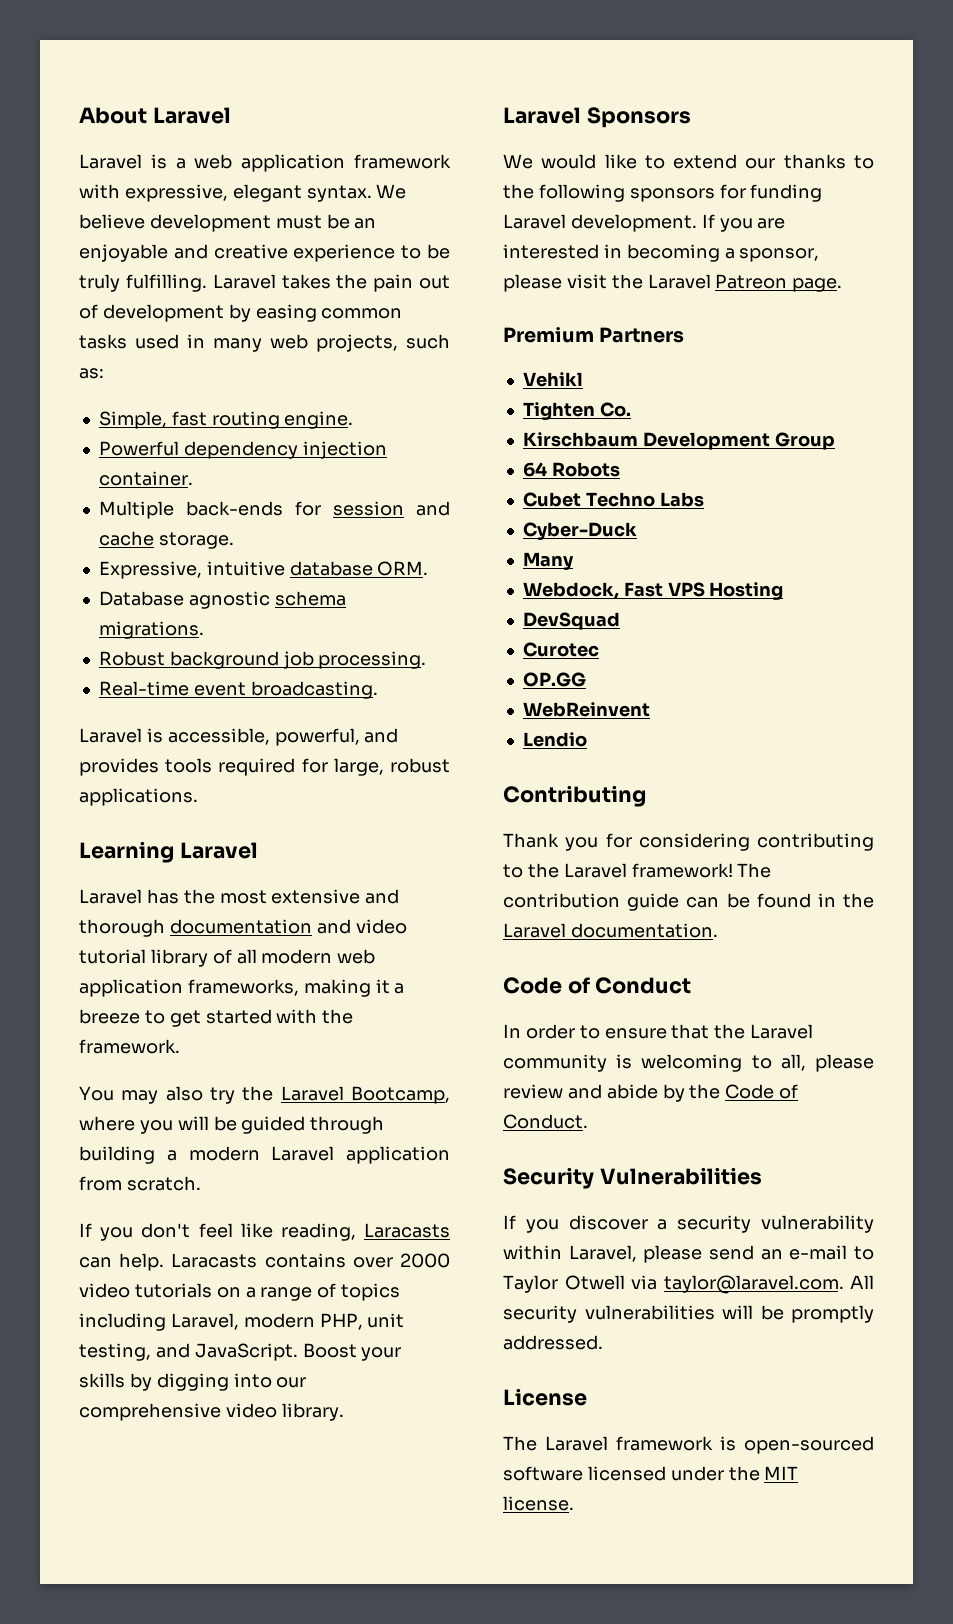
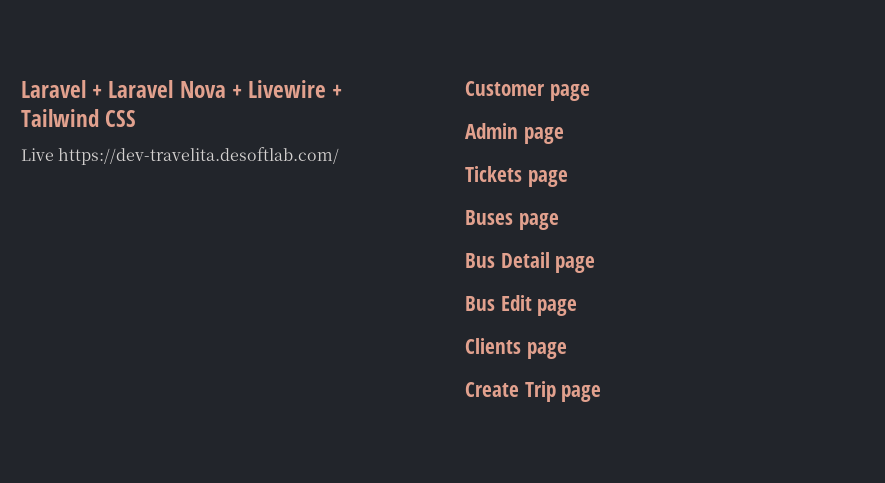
- About Laravel
- Laravel is a web application framework with expressive, elegant syntax. We believe development must be an enjoyable and creative experience to be truly fulfilling. Laravel takes the pain out of development by easing common tasks used in many web projects, such as:
- Simple, fast routing engine.
- Powerful dependency injection container.
- Multiple back-ends for session and cache storage.
- Expressive, intuitive database ORM.
- Database agnostic schema migrations.
- Robust background job processing.
- Real-time event broadcasting.
- Laravel is accessible, powerful, and provides tools required for large, robust applications.
- Learning Laravel
- Laravel has the most extensive and thorough documentation and video tutorial library of all modern web application frameworks, making it a breeze to get started with the framework.
- You may also try the Laravel Bootcamp, where you will be guided through building a modern Laravel application from scratch.
- If you don't feel like reading, Laracasts can help. Laracasts contains over 2000 video tutorials on a range of topics including Laravel, modern PHP, unit testing, and JavaScript. Boost your skills by digging into our comprehensive video library.
- Laravel Sponsors
- We would like to extend our thanks to the following sponsors for funding Laravel development. If you are interested in becoming a sponsor, please visit the Laravel Patreon page.
- Premium Partners
- Vehikl
- Tighten Co.
- Kirschbaum Development Group
- 64 Robots
- Cubet Techno Labs
- Cyber-Duck
- Many
- Webdock, Fast VPS Hosting
- DevSquad
- Curotec
- OP.GG
- WebReinvent
- Lendio
- Contributing
- Thank you for considering contributing to the Laravel framework! The contribution guide can be found in the Laravel documentation.
- Code of Conduct
- In order to ensure that the Laravel community is welcoming to all, please review and abide by the Code of Conduct.
- Security Vulnerabilities
- If you discover a security vulnerability within Laravel, please send an e-mail to Taylor Otwell via taylor@laravel.com. All security vulnerabilities will be promptly addressed.
- License
- The Laravel framework is open-sourced software licensed under the MIT license.
+ Laravel + Laravel Nova + Livewire + Tailwind CSS
+ Live https://dev-travelita.desoftlab.com/
+ Customer page
+ Admin page
+ Tickets page
+ Buses page
+ Bus Detail page
+ Bus Edit page
+ Clients page
+ Create Trip page

